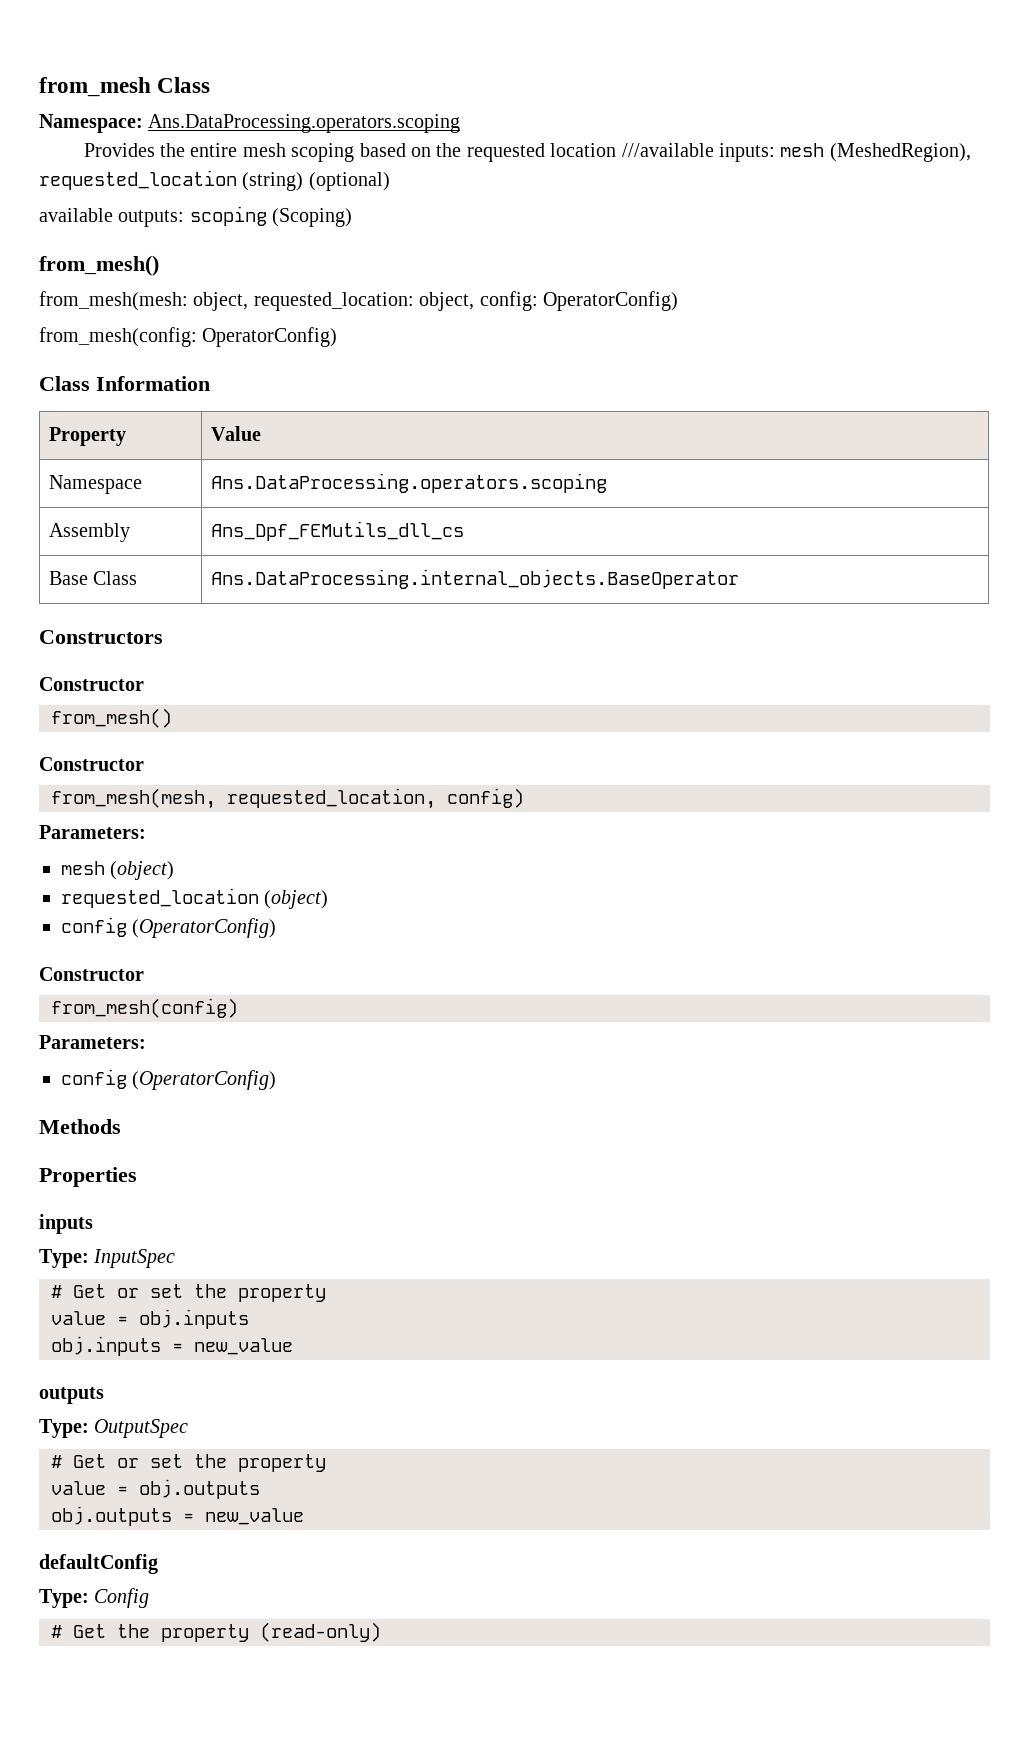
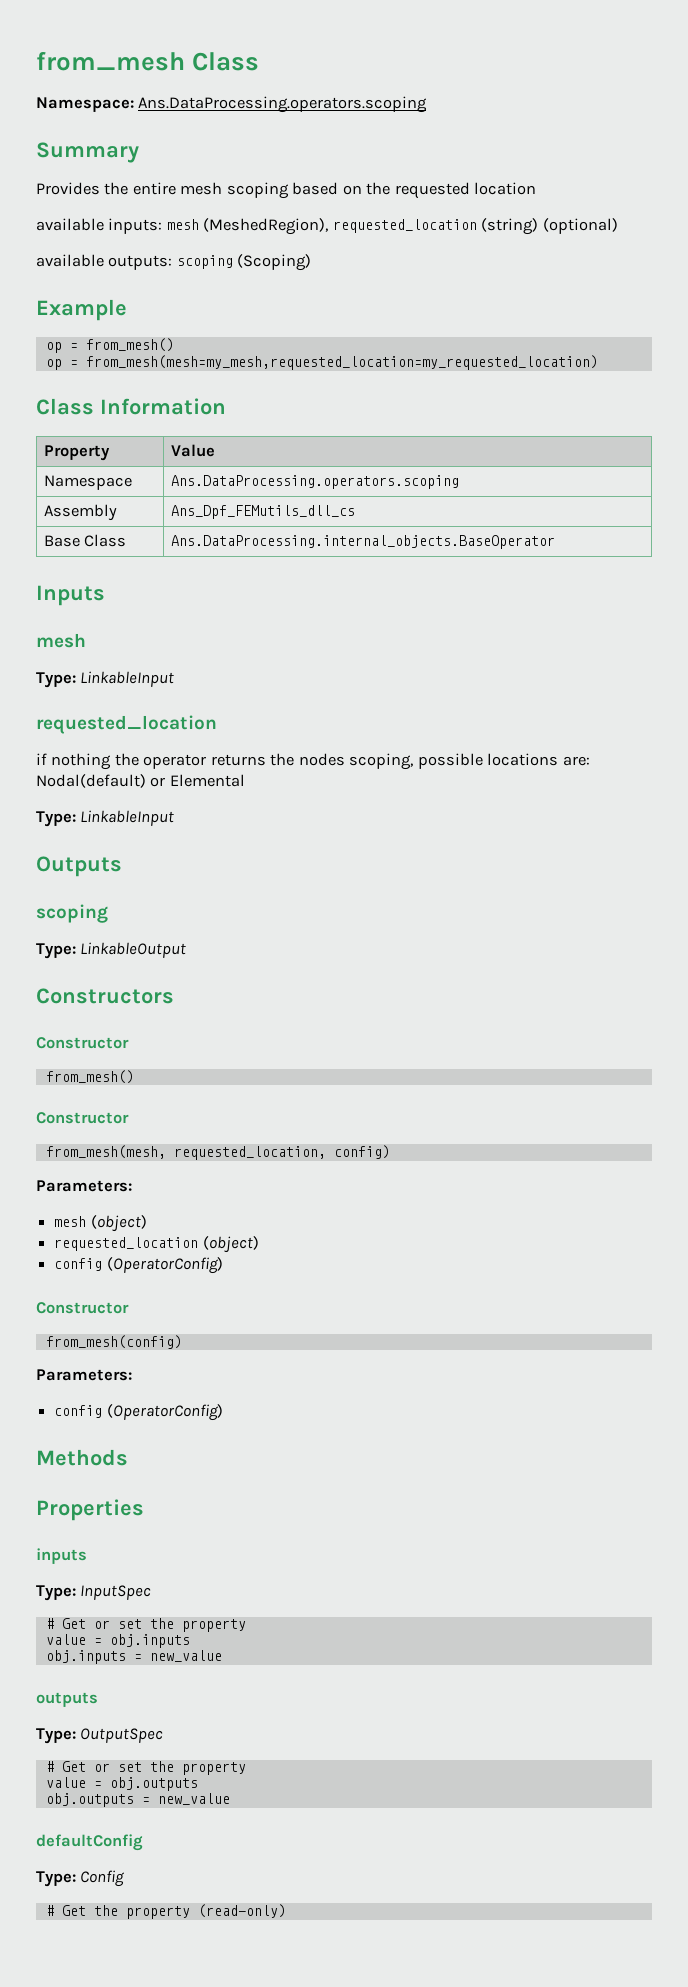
+ Summary
- Provides the entire mesh scoping based on the requested location ///available inputs: mesh (MeshedRegion), requested_location (string) (optional)
+ Provides the entire mesh scoping based on the requested location
+ available inputs: mesh (MeshedRegion), requested_location (string) (optional)
  available outputs: scoping (Scoping)
- from_mesh()
- from_mesh(mesh: object, requested_location: object, config: OperatorConfig)
- from_mesh(config: OperatorConfig)
+ Example
+ op = from_mesh()
+ op = from_mesh(mesh=my_mesh,requested_location=my_requested_location)
+ Inputs
+ mesh
+ Type: LinkableInput
+ requested_location
+ if nothing the operator returns the nodes scoping, possible locations are: Nodal(default) or Elemental
+ Type: LinkableInput
+ Outputs
+ scoping
+ Type: LinkableOutput

